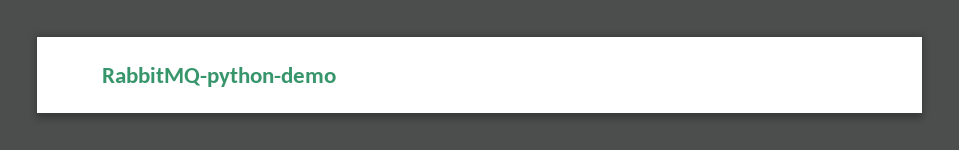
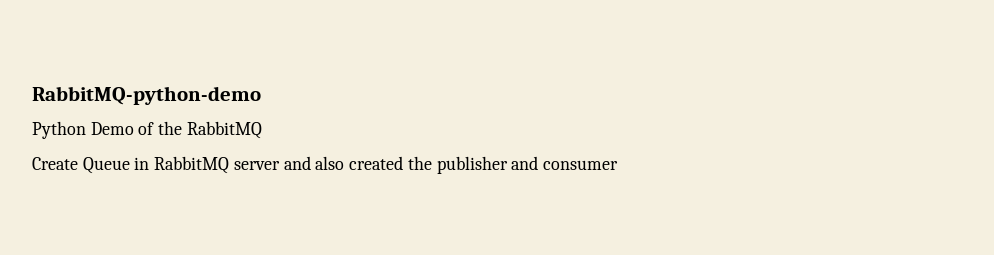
+ Python Demo of the RabbitMQ
+ Create Queue in RabbitMQ server and also created the publisher and consumer

